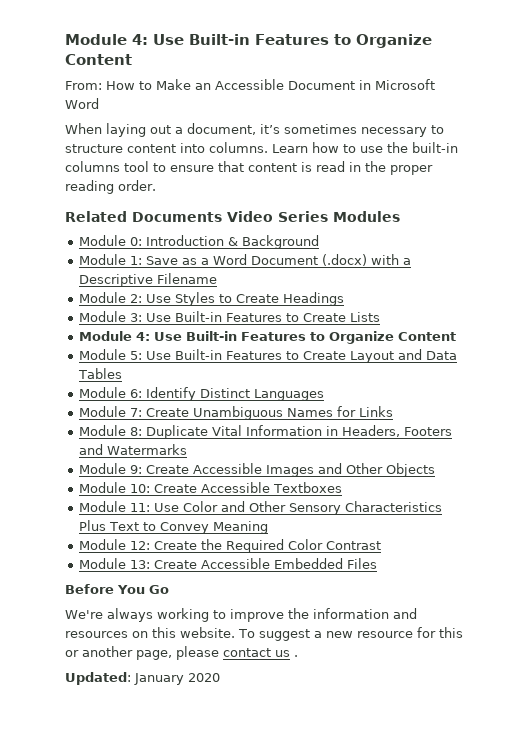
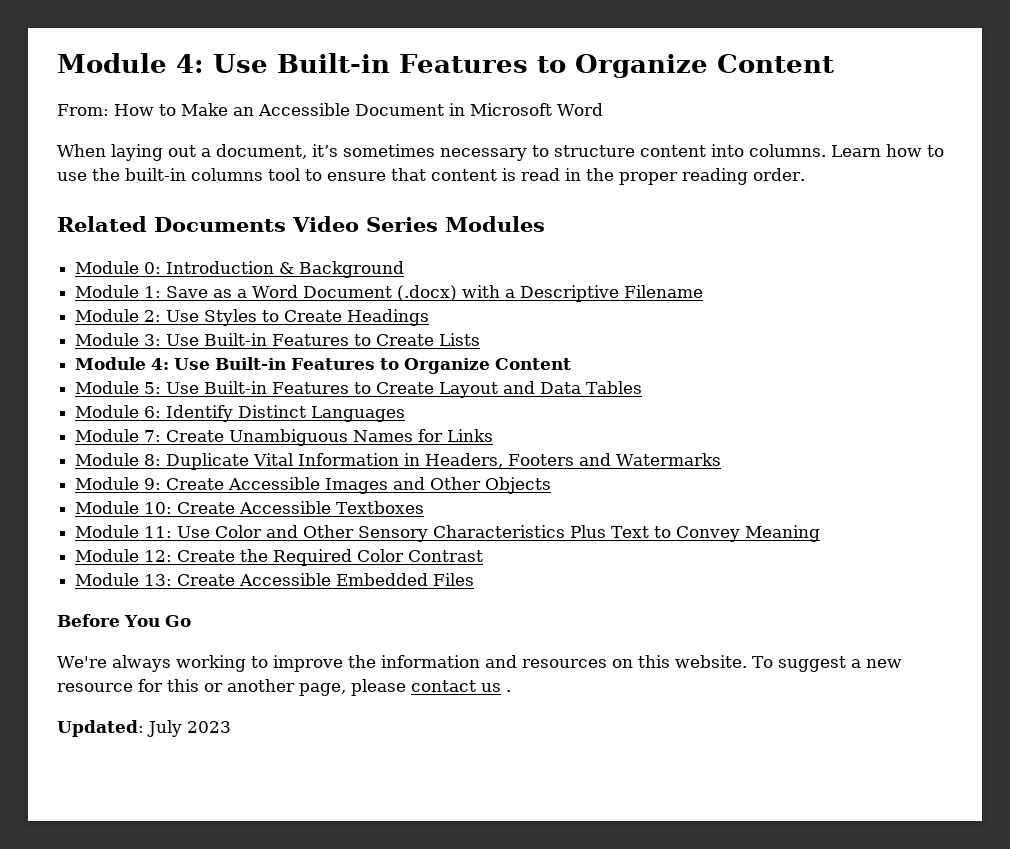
- Updated: January 2020
+ Updated: July 2023

